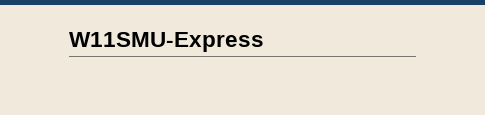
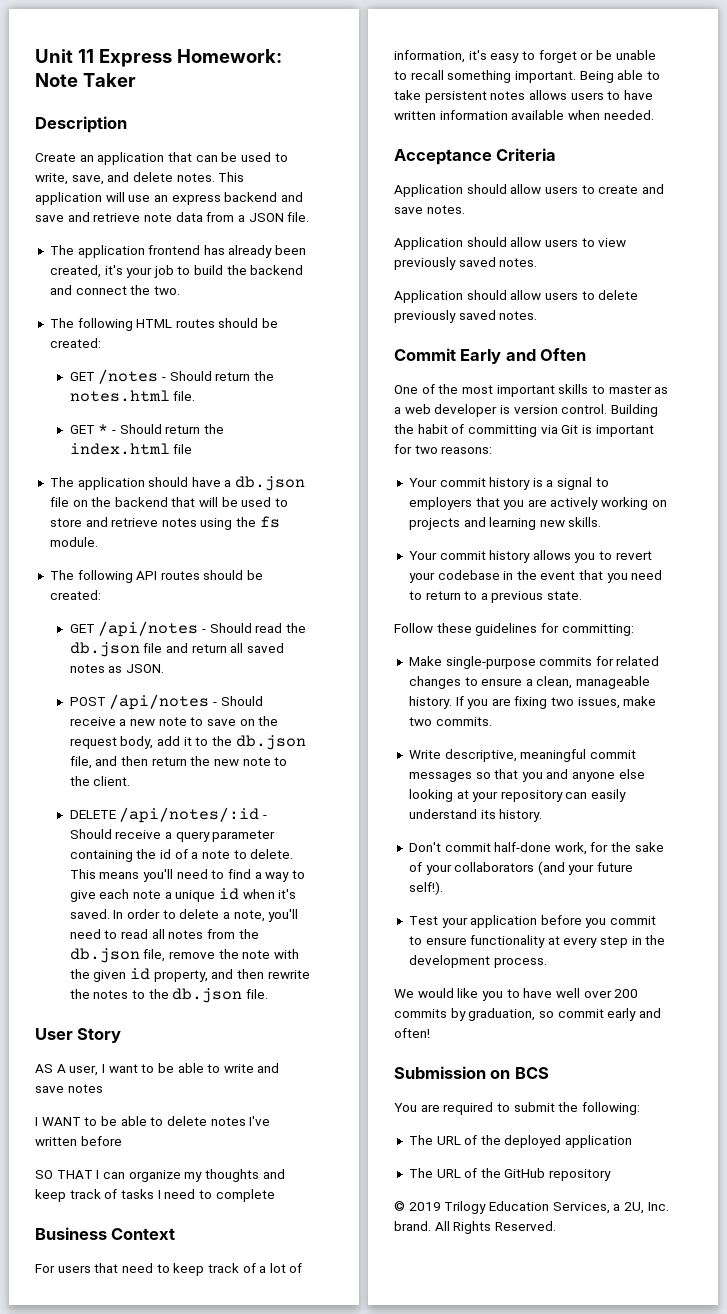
- W11SMU-Express
+ Unit 11 Express Homework: Note Taker
+ Description
+ Create an application that can be used to write, save, and delete notes. This application will use an express backend and save and retrieve note data from a JSON file.
+ The application frontend has already been created, it's your job to build the backend and connect the two.
+ The following HTML routes should be created:
+ GET /notes - Should return the notes.html file.
+ GET * - Should return the index.html file
+ The application should have a db.json file on the backend that will be used to store and retrieve notes using the fs module.
+ The following API routes should be created:
+ GET /api/notes - Should read the db.json file and return all saved notes as JSON.
+ POST /api/notes - Should receive a new note to save on the request body, add it to the db.json file, and then return the new note to the client.
+ DELETE /api/notes/:id - Should receive a query parameter containing the id of a note to delete. This means you'll need to find a way to give each note a unique id when it's saved. In order to delete a note, you'll need to read all notes from the db.json file, remove the note with the given id property, and then rewrite the notes to the db.json file.
+ User Story
+ AS A user, I want to be able to write and save notes
+ I WANT to be able to delete notes I've written before
+ SO THAT I can organize my thoughts and keep track of tasks I need to complete
+ Business Context
+ For users that need to keep track of a lot of information, it's easy to forget or be unable to recall something important. Being able to take persistent notes allows users to have written information available when needed.
+ Acceptance Criteria
+ Application should allow users to create and save notes.
+ Application should allow users to view previously saved notes.
+ Application should allow users to delete previously saved notes.
+ Commit Early and Often
+ One of the most important skills to master as a web developer is version control. Building the habit of committing via Git is important for two reasons:
+ Your commit history is a signal to employers that you are actively working on projects and learning new skills.
+ Your commit history allows you to revert your codebase in the event that you need to return to a previous state.
+ Follow these guidelines for committing:
+ Make single-purpose commits for related changes to ensure a clean, manageable history. If you are fixing two issues, make two commits.
+ Write descriptive, meaningful commit messages so that you and anyone else looking at your repository can easily understand its history.
+ Don't commit half-done work, for the sake of your collaborators (and your future self!).
+ Test your application before you commit to ensure functionality at every step in the development process.
+ We would like you to have well over 200 commits by graduation, so commit early and often!
+ Submission on BCS
+ You are required to submit the following:
+ The URL of the deployed application
+ The URL of the GitHub repository
+ © 2019 Trilogy Education Services, a 2U, Inc. brand. All Rights Reserved.

